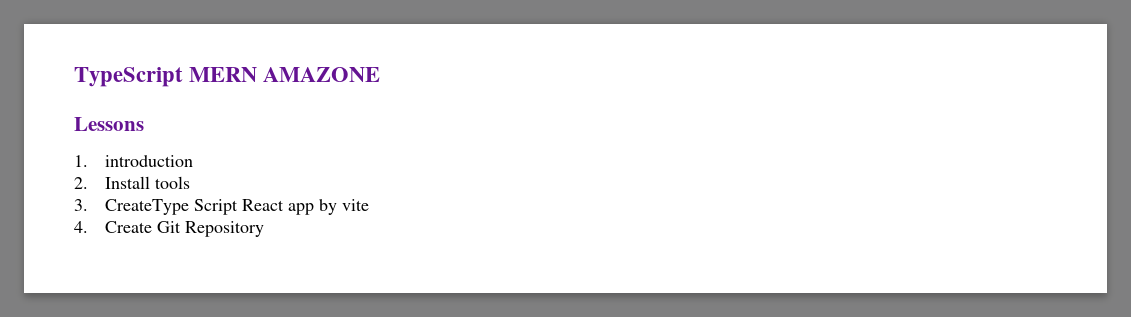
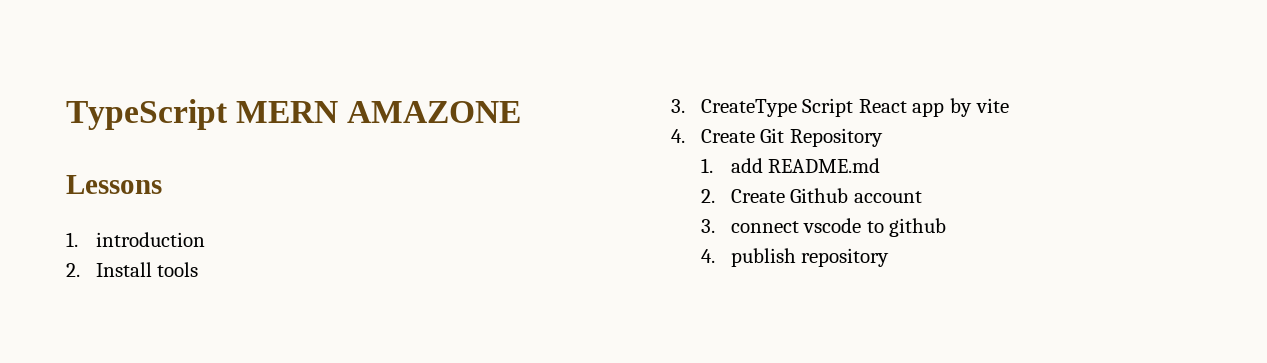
+ 1. add README.md
+ 2. Create Github account
+ 3. connect vscode to github
+ 4. publish repository

